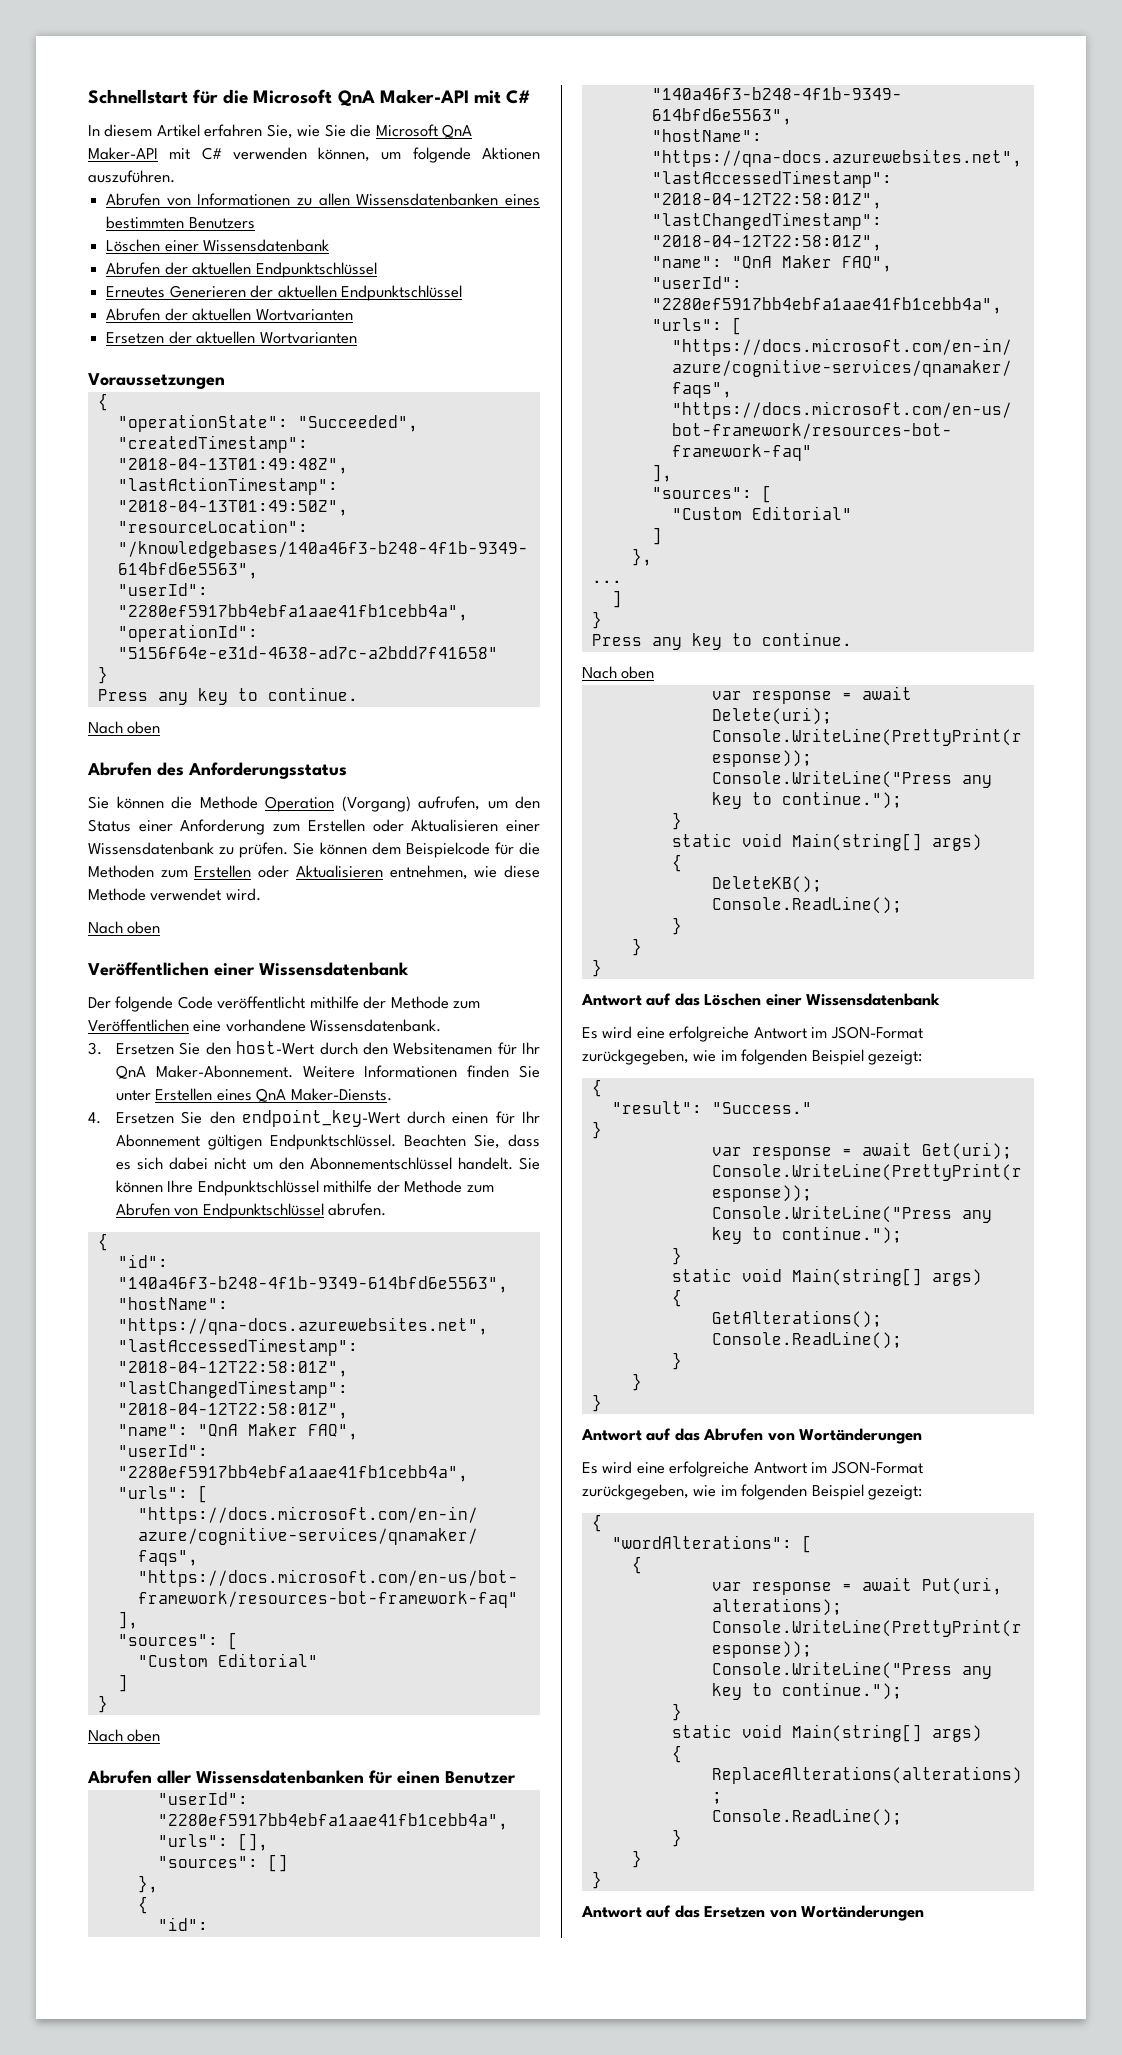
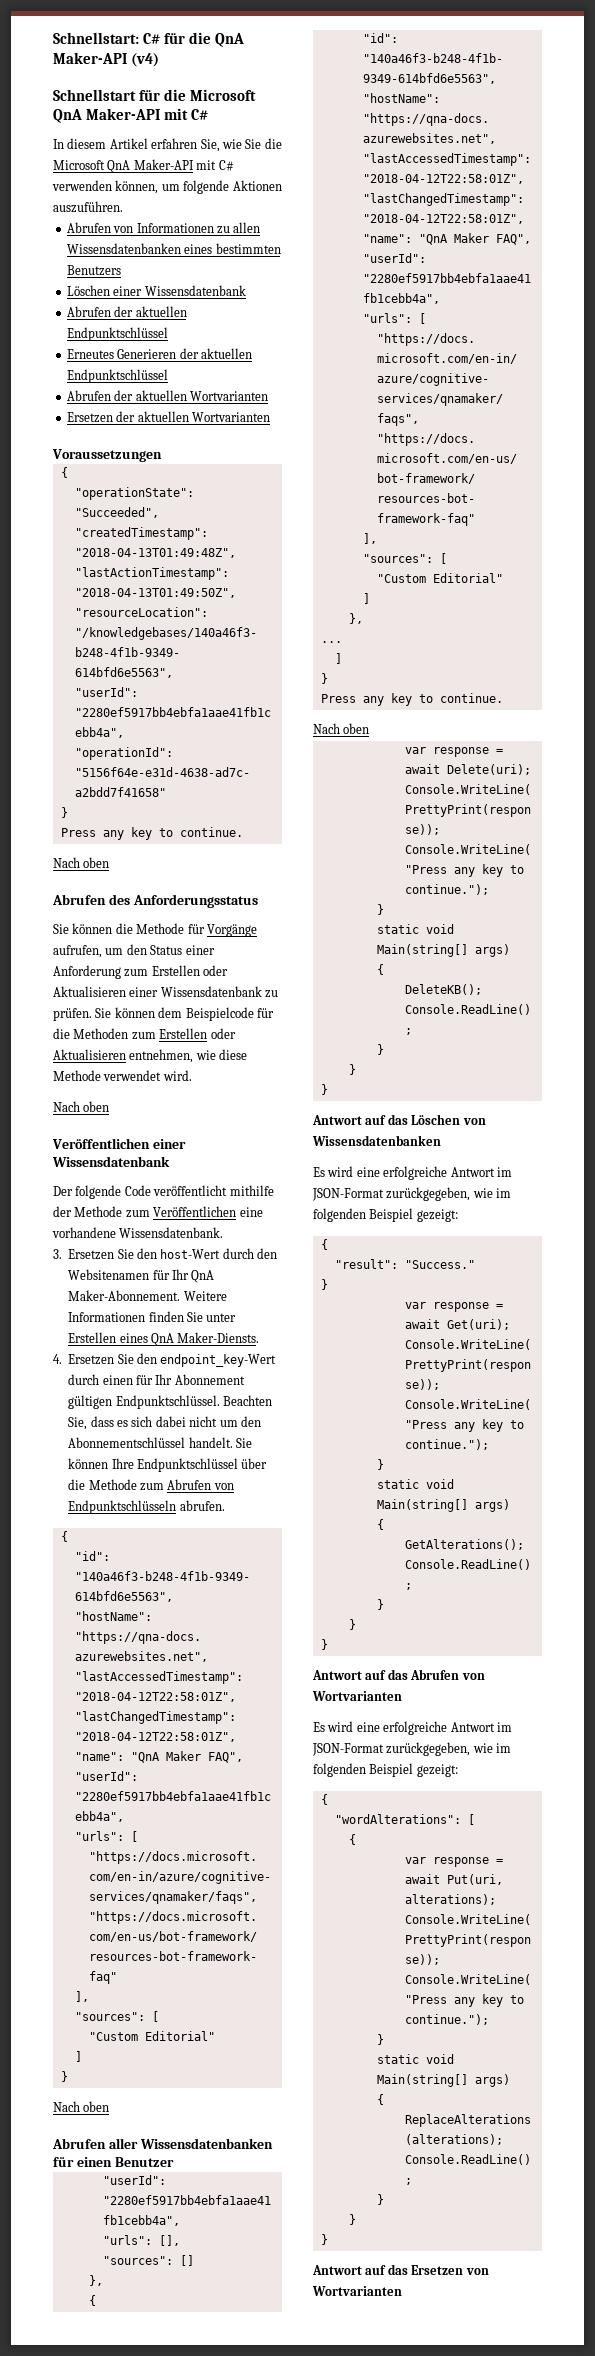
+ Schnellstart: C# für die QnA Maker-API (v4)
- Sie können die Methode Operation (Vorgang) aufrufen, um den Status einer Anforderung zum Erstellen oder Aktualisieren einer Wissensdatenbank zu prüfen.
+ Sie können die Methode für Vorgänge aufrufen, um den Status einer Anforderung zum Erstellen oder Aktualisieren einer Wissensdatenbank zu prüfen.
- Sie können Ihre Endpunktschlüssel mithilfe der Methode zum Abrufen von Endpunktschlüssel abrufen.
+ Sie können Ihre Endpunktschlüssel über die Methode zum Abrufen von Endpunktschlüsseln abrufen.
- Antwort auf das Löschen einer Wissensdatenbank
+ Antwort auf das Löschen von Wissensdatenbanken
- Antwort auf das Abrufen von Wortänderungen
+ Antwort auf das Abrufen von Wortvarianten
- Antwort auf das Ersetzen von Wortänderungen
+ Antwort auf das Ersetzen von Wortvarianten

